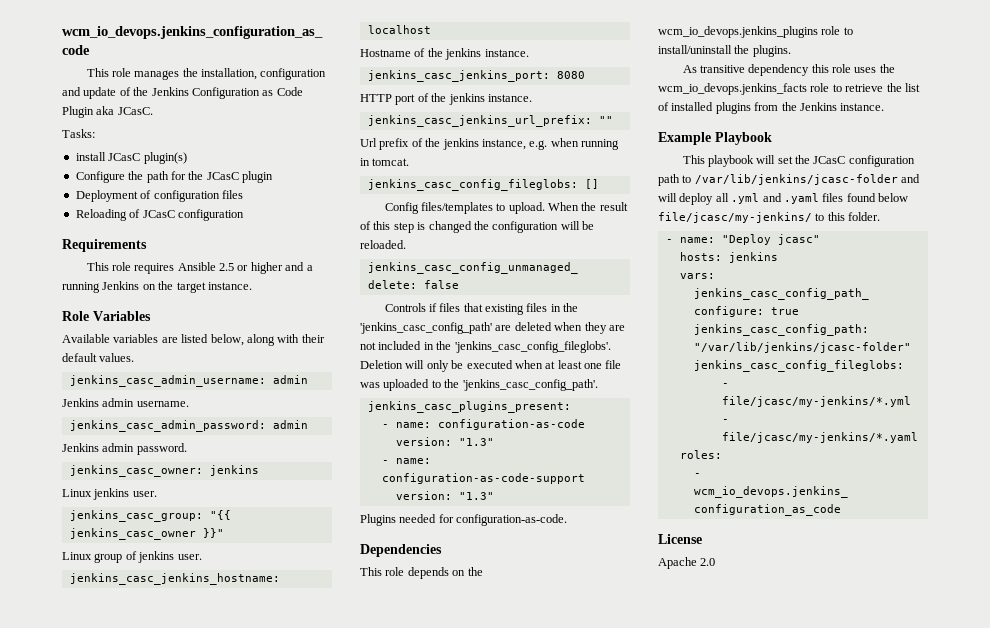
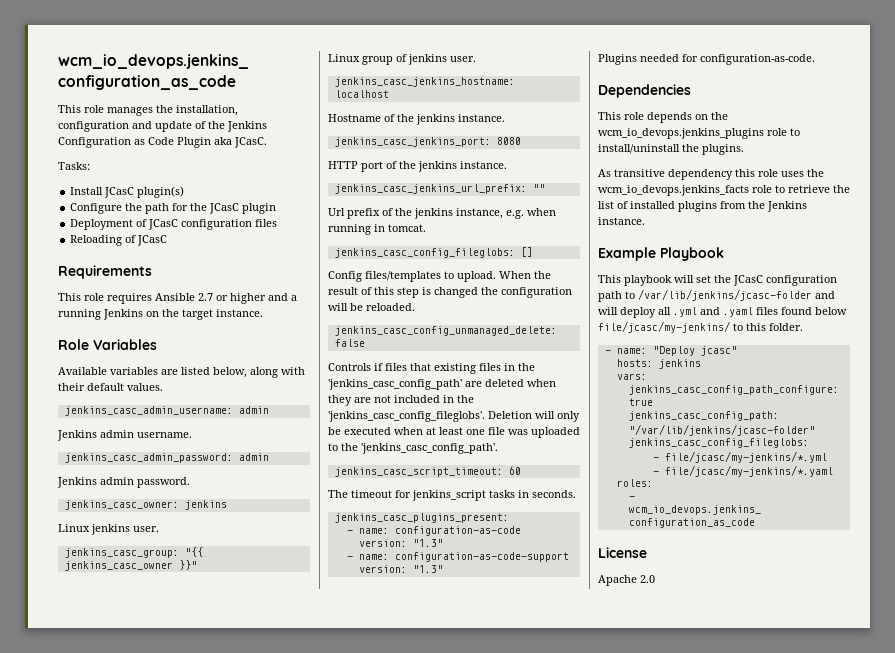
- install JCasC plugin(s)
+ Install JCasC plugin(s)
- Deployment of configuration files
+ Deployment of JCasC configuration files
- Reloading of JCasC configuration
+ Reloading of JCasC
- This role requires Ansible 2.5 or higher and a running Jenkins on the target instance.
+ This role requires Ansible 2.7 or higher and a running Jenkins on the target instance.
+ jenkins_casc_script_timeout: 60
+ The timeout for jenkins_script tasks in seconds.

